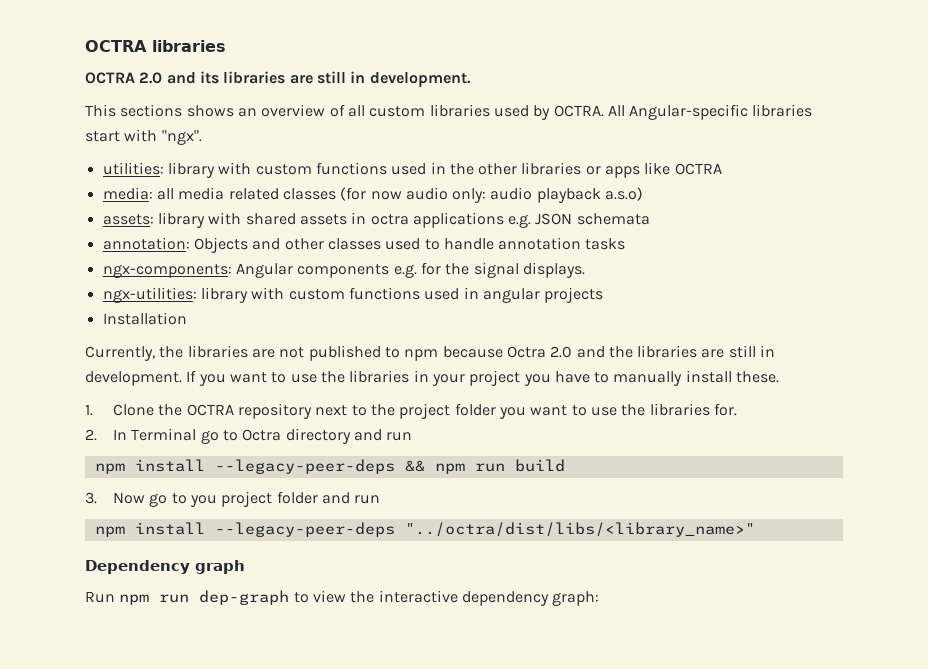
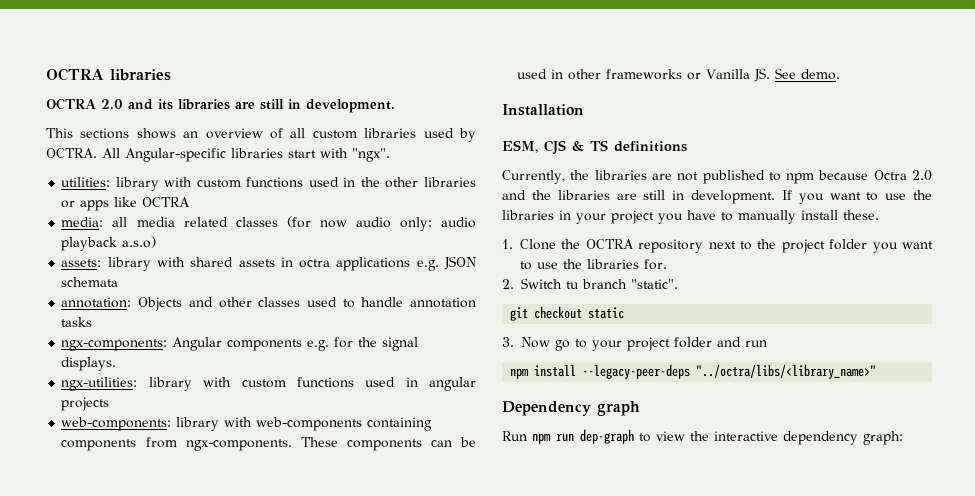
+ web-components: library with web-components containing components from ngx-components. These components can be used in other frameworks or Vanilla JS. See demo.
  Installation
+ ESM, CJS & TS definitions
- 2. In Terminal go to Octra directory and run
- npm install --legacy-peer-deps && npm run build
+ 2. Switch tu branch "static".
+ git checkout static
- 3. Now go to you project folder and run
+ 3. Now go to your project folder and run
- npm install --legacy-peer-deps "../octra/dist/libs/<library_name>"
+ npm install --legacy-peer-deps "../octra/libs/<library_name>"

